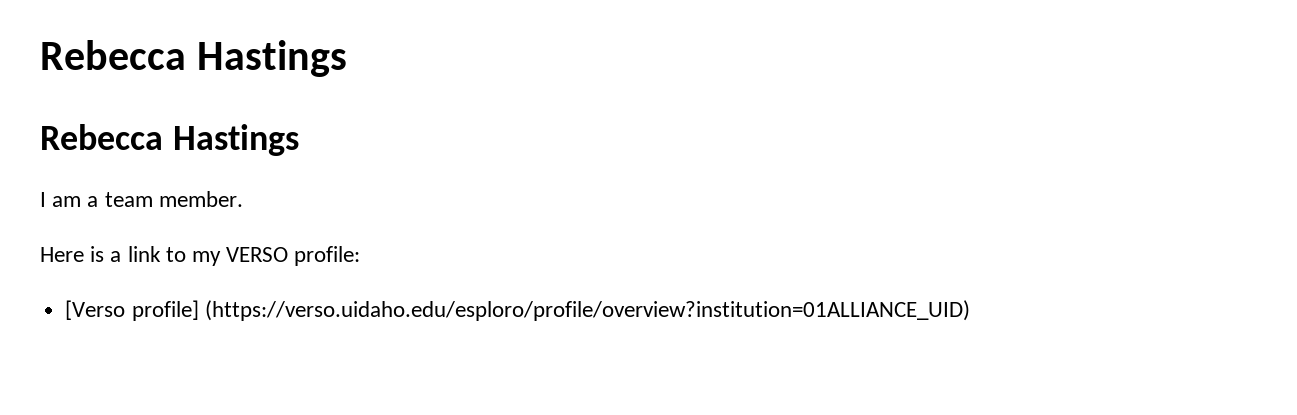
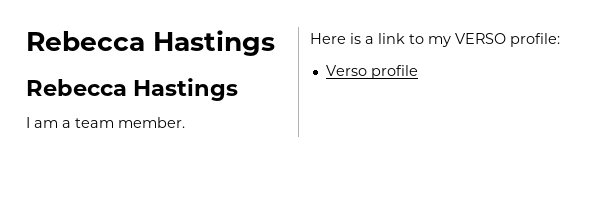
- [Verso profile] (https://verso.uidaho.edu/esploro/profile/overview?institution=01ALLIANCE_UID)
+ Verso profile

